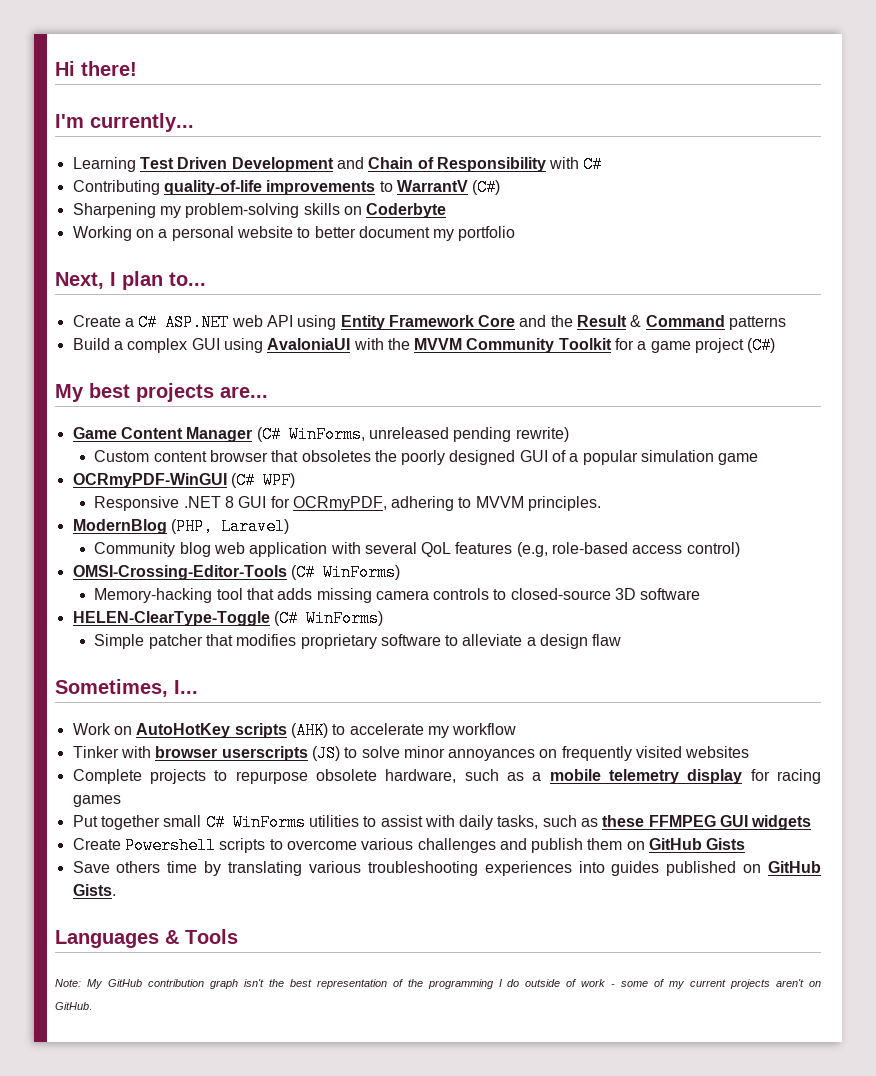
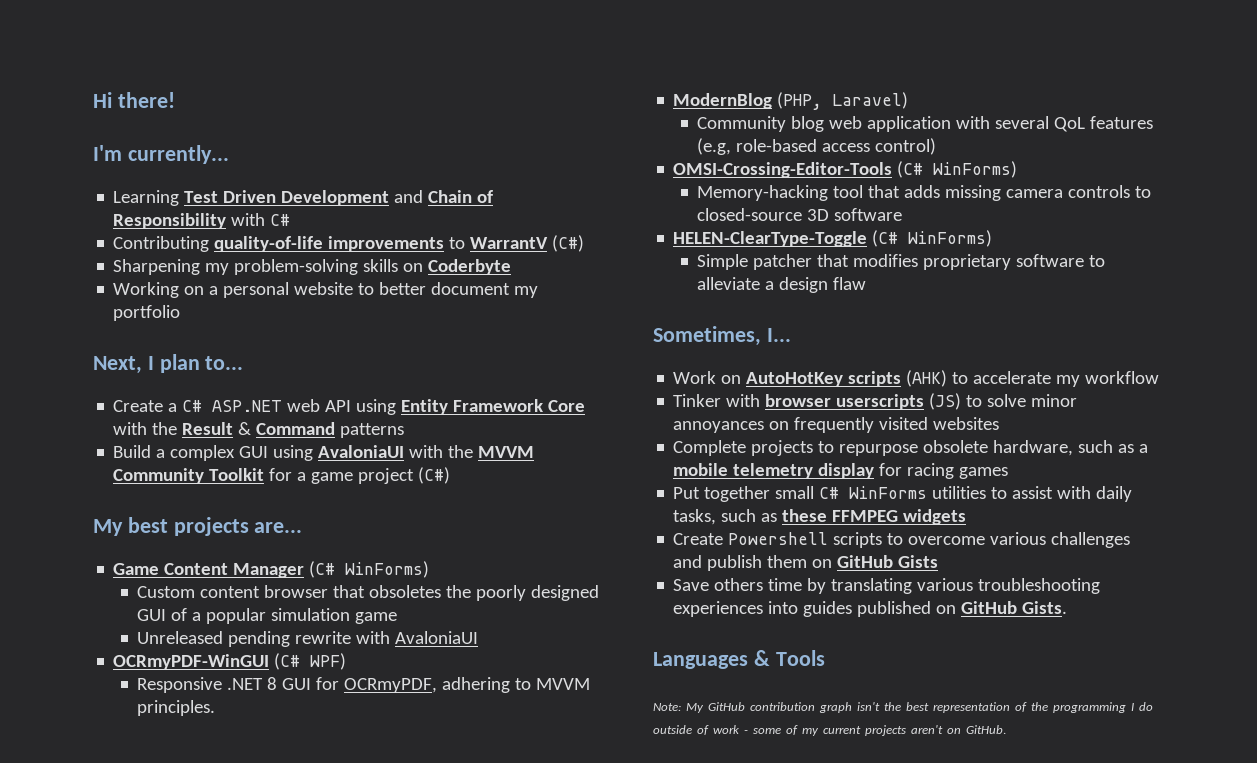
- Create a C# ASP.NET web API using Entity Framework Core and the Result & Command patterns
+ Create a C# ASP.NET web API using Entity Framework Core with the Result & Command patterns
- Game Content Manager (C# WinForms, unreleased pending rewrite)
+ Game Content Manager (C# WinForms)
+ Unreleased pending rewrite with AvaloniaUI
- Put together small C# WinForms utilities to assist with daily tasks, such as these FFMPEG GUI widgets
+ Put together small C# WinForms utilities to assist with daily tasks, such as these FFMPEG widgets

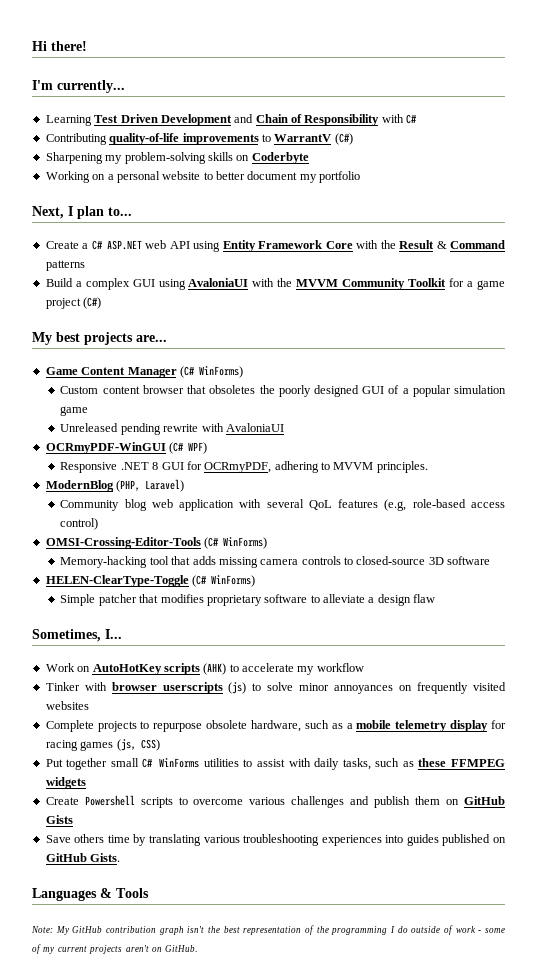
- Tinker with browser userscripts (JS) to solve minor annoyances on frequently visited websites
+ Tinker with browser userscripts (js) to solve minor annoyances on frequently visited websites
- Complete projects to repurpose obsolete hardware, such as a mobile telemetry display for racing games
+ Complete projects to repurpose obsolete hardware, such as a mobile telemetry display for racing games (js, CSS)

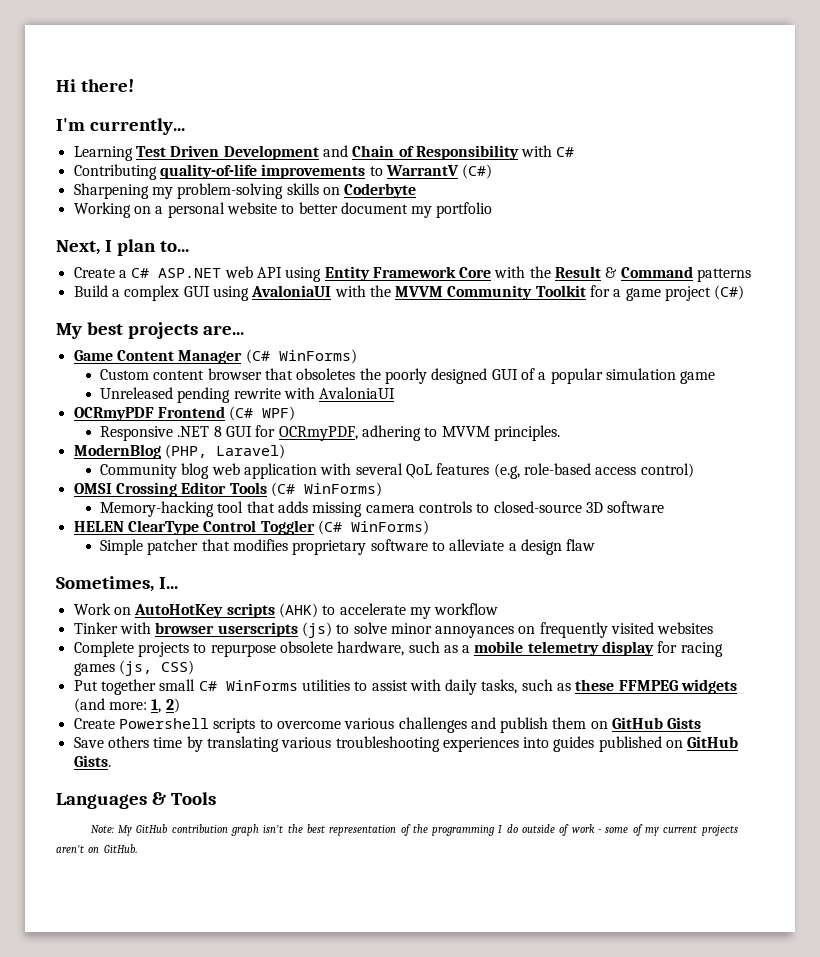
- OCRmyPDF-WinGUI (C# WPF)
+ OCRmyPDF Frontend (C# WPF)
- OMSI-Crossing-Editor-Tools (C# WinForms)
+ OMSI Crossing Editor Tools (C# WinForms)
- HELEN-ClearType-Toggle (C# WinForms)
+ HELEN ClearType Control Toggler (C# WinForms)
- Put together small C# WinForms utilities to assist with daily tasks, such as these FFMPEG widgets
+ Put together small C# WinForms utilities to assist with daily tasks, such as these FFMPEG widgets (and more: 1, 2)

